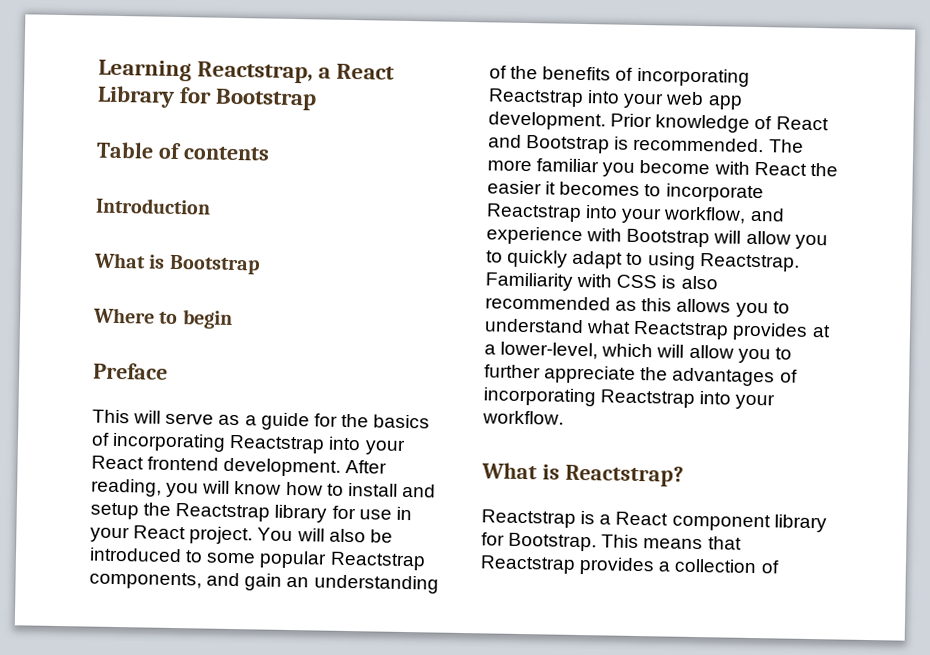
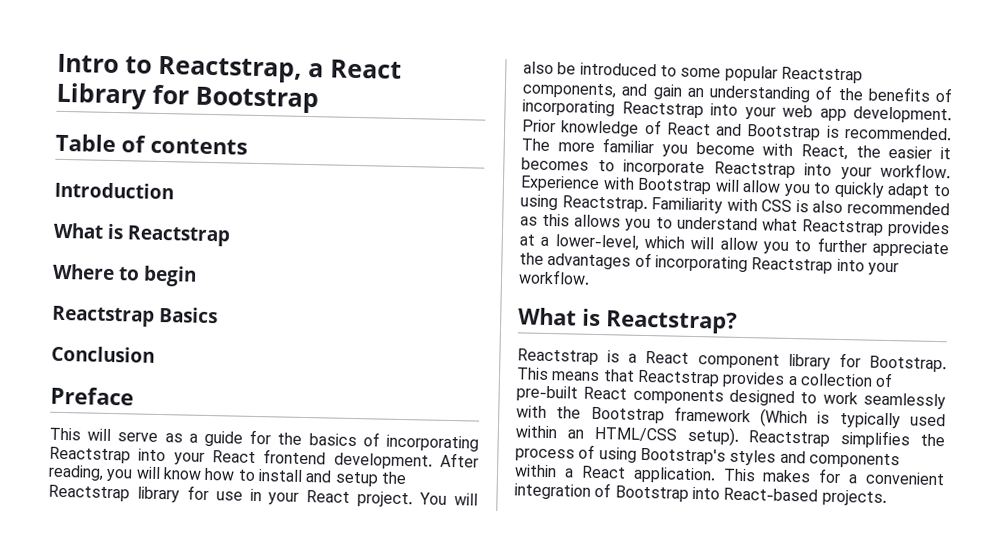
- Learning Reactstrap, a React Library for Bootstrap
+ Intro to Reactstrap, a React Library for Bootstrap
- What is Bootstrap
+ What is Reactstrap
+ Reactstrap Basics
+ Conclusion
- The more familiar you become with React the easier it becomes to incorporate Reactstrap into your workflow, and experience with Bootstrap will allow you to quickly adapt to using Reactstrap.
+ The more familiar you become with React, the easier it becomes to incorporate Reactstrap into your workflow. Experience with Bootstrap will allow you to quickly adapt to using Reactstrap.
- This means that Reactstrap provides a collection of
+ This means that Reactstrap provides a collection of pre-built React components designed to work seamlessly with the Bootstrap framework (Which is typically used within an HTML/CSS setup). Reactstrap simplifies the process of using Bootstrap's styles and components within a React application. This makes for a convenient integration of Bootstrap into React-based projects.

